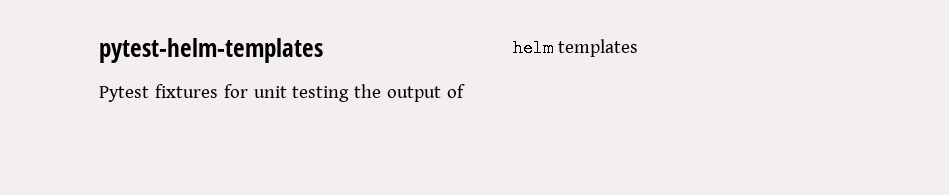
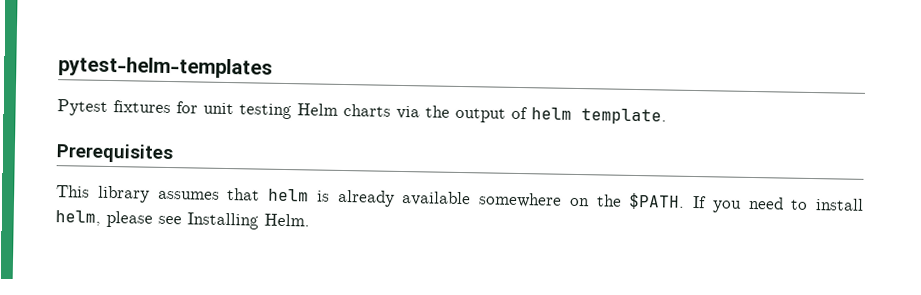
- Pytest fixtures for unit testing the output of helm templates
+ Pytest fixtures for unit testing Helm charts via the output of helm template.
+ Prerequisites
+ This library assumes that helm is already available somewhere on the $PATH. If you need to install helm, please see Installing Helm.

